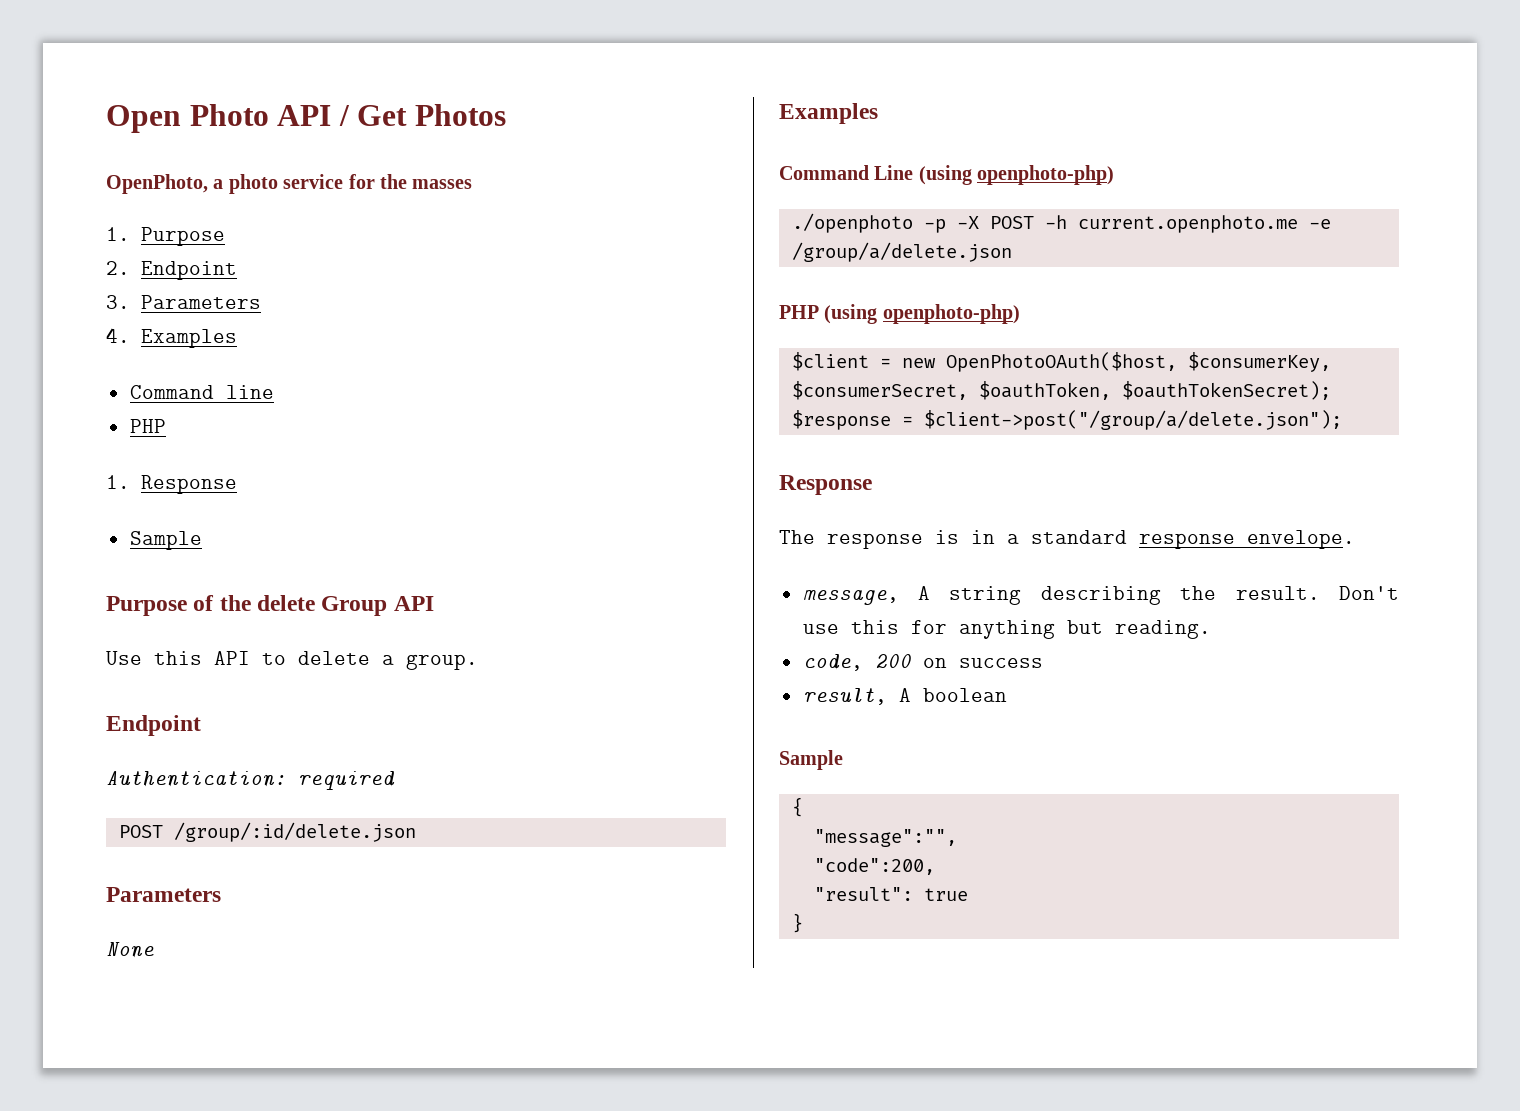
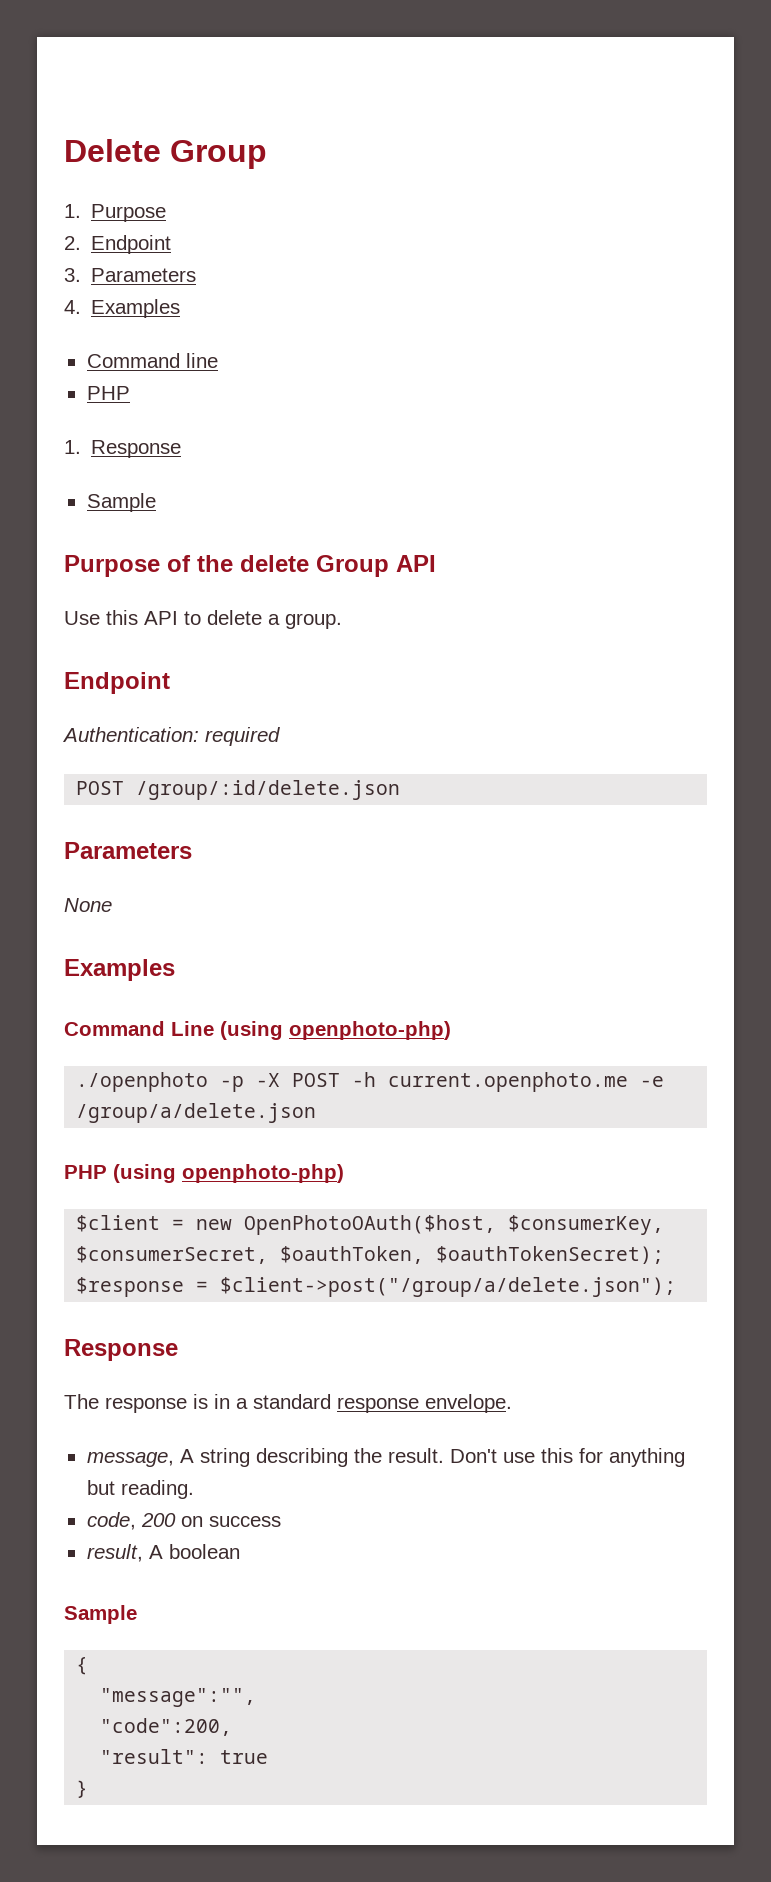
- Open Photo API / Get Photos
- OpenPhoto, a photo service for the masses
+ Delete Group

